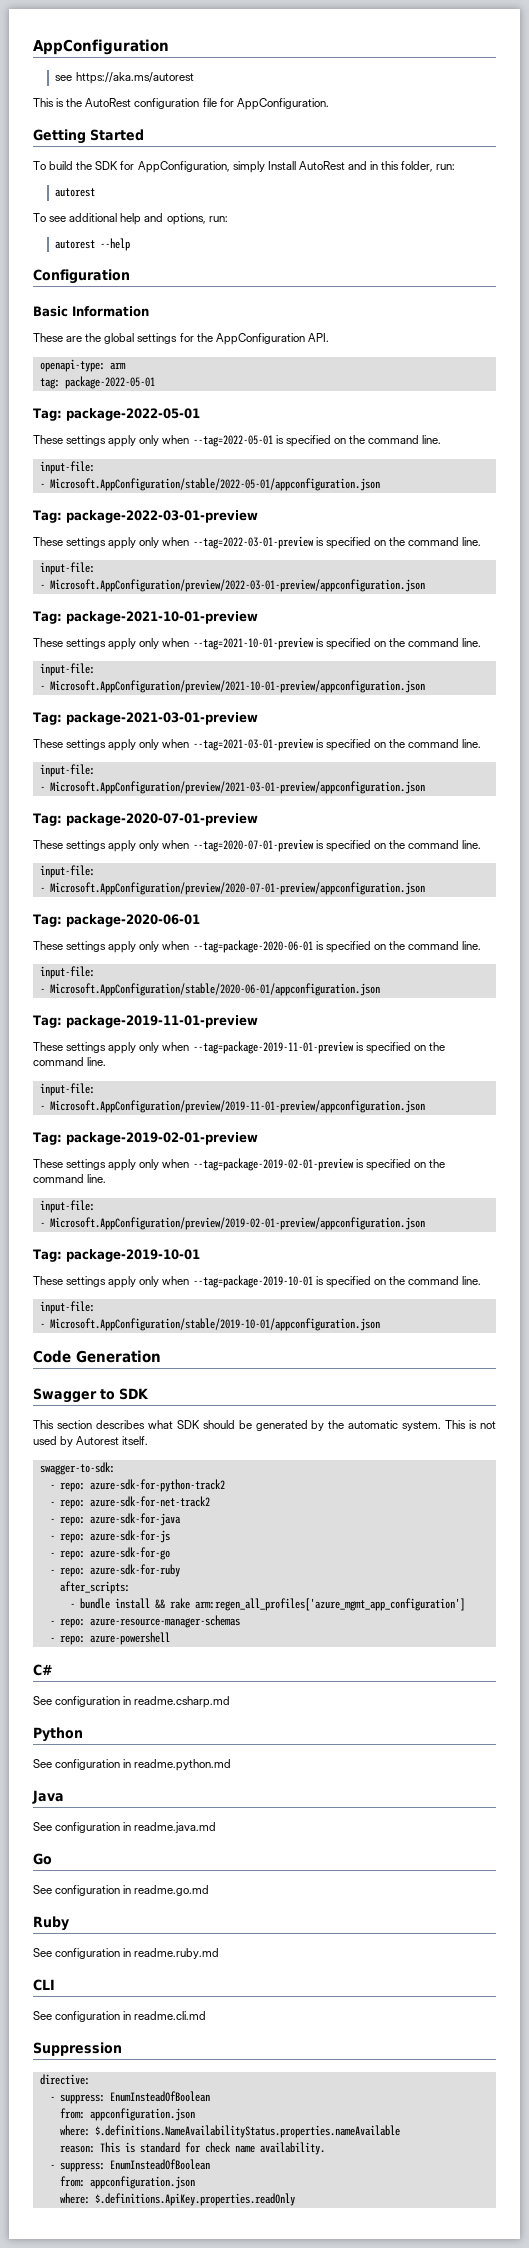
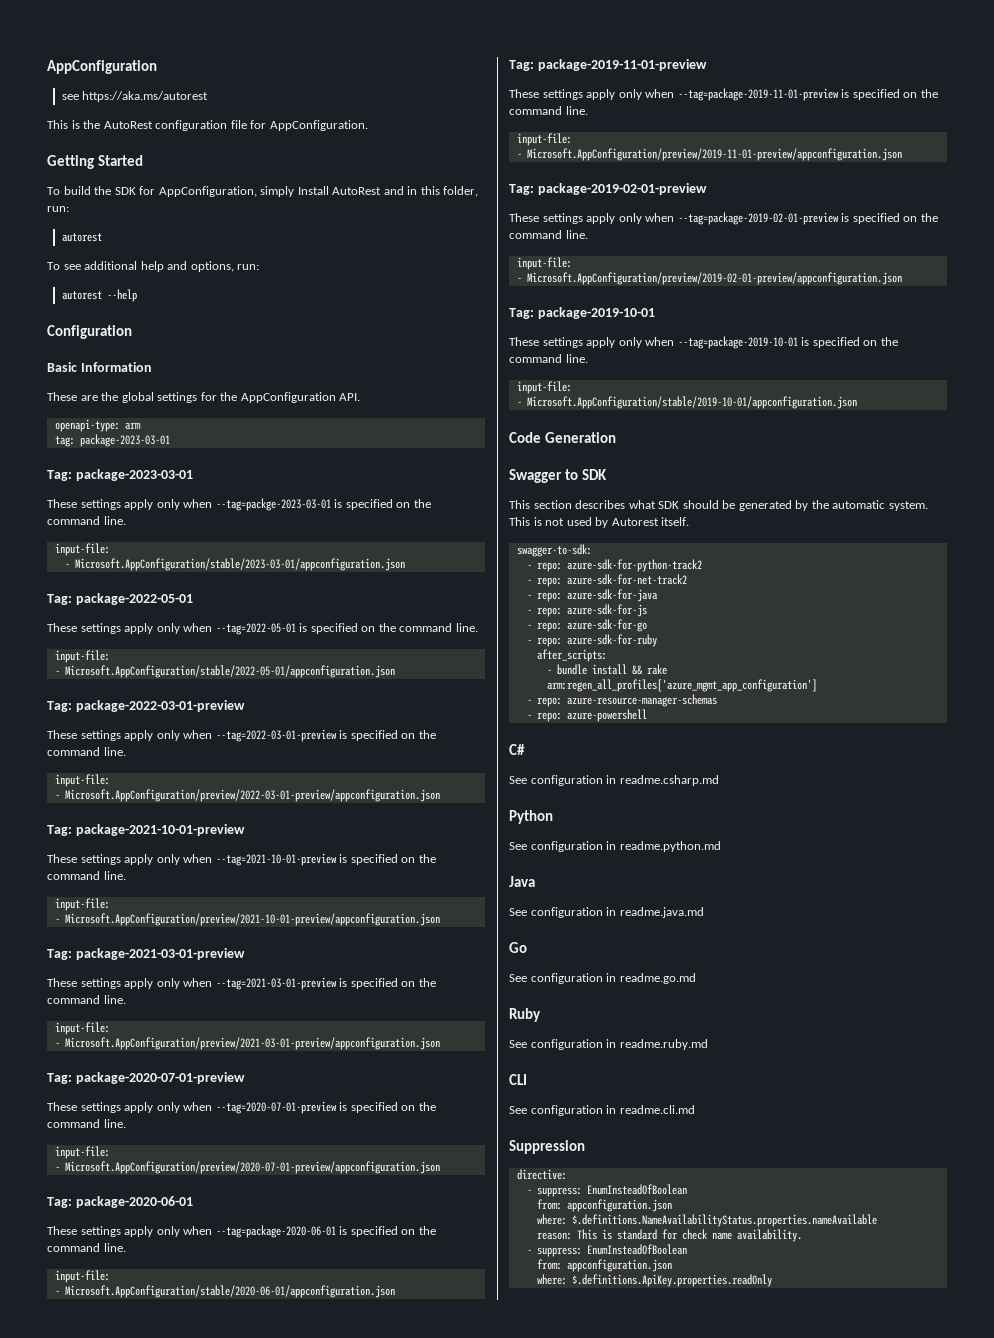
- tag: package-2022-05-01
+ tag: package-2023-03-01
+ Tag: package-2023-03-01
+ These settings apply only when --tag=packge-2023-03-01 is specified on the command line.
+ input-file:
+ - Microsoft.AppConfiguration/stable/2023-03-01/appconfiguration.json

